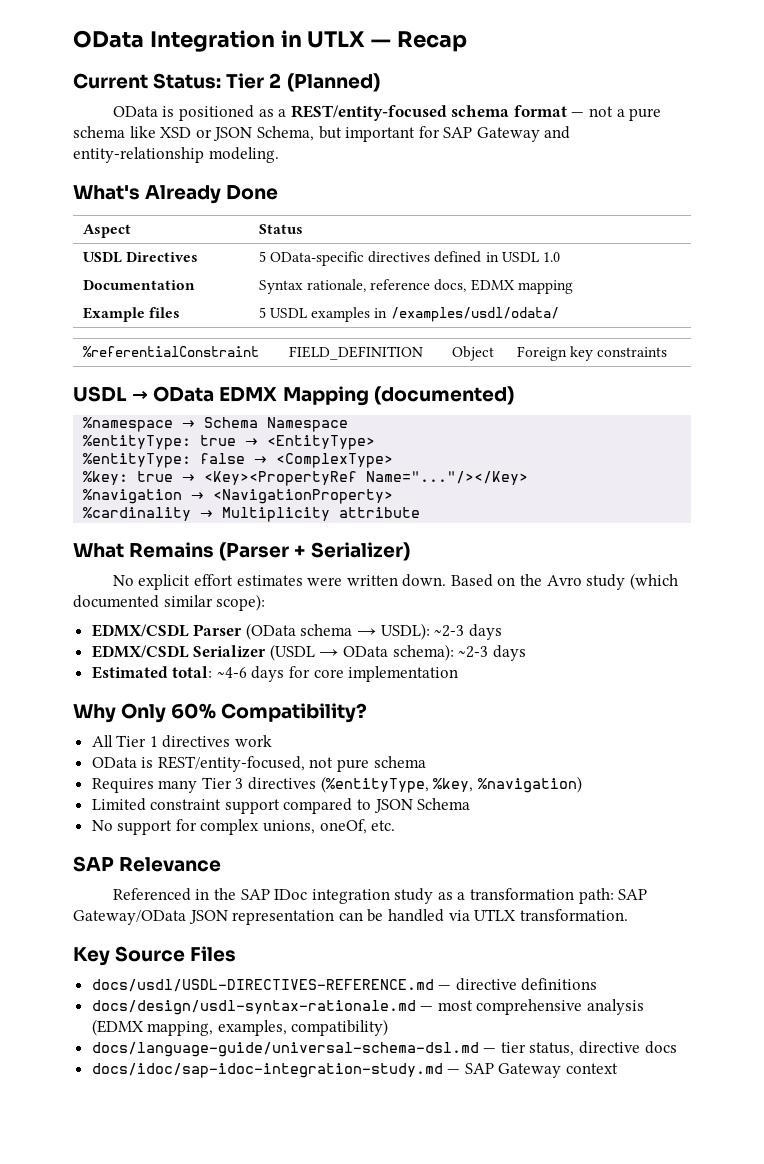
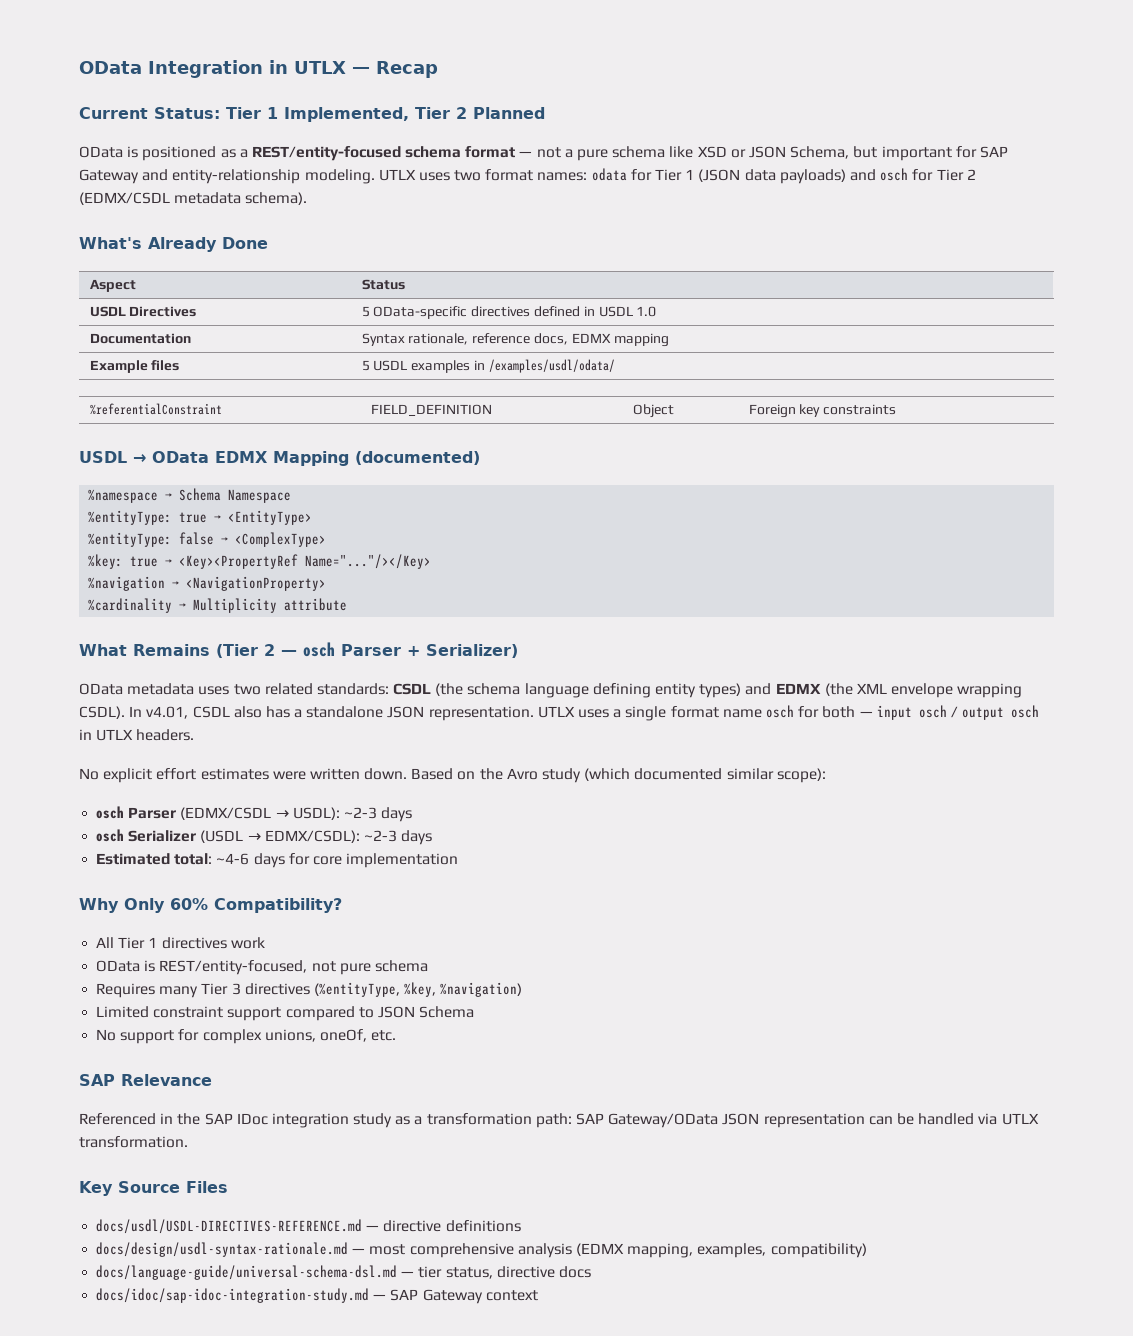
- Current Status: Tier 2 (Planned)
+ Current Status: Tier 1 Implemented, Tier 2 Planned
+ UTLX uses two format names: odata for Tier 1 (JSON data payloads) and osch for Tier 2 (EDMX/CSDL metadata schema).
- What Remains (Parser + Serializer)
+ What Remains (Tier 2 — osch Parser + Serializer)
+ OData metadata uses two related standards: CSDL (the schema language defining entity types) and EDMX (the XML envelope wrapping CSDL). In v4.01, CSDL also has a standalone JSON representation. UTLX uses a single format name osch for both — input osch / output osch in UTLX headers.
- EDMX/CSDL Parser (OData schema → USDL): ~2-3 days
+ osch Parser (EDMX/CSDL → USDL): ~2-3 days
- EDMX/CSDL Serializer (USDL → OData schema): ~2-3 days
+ osch Serializer (USDL → EDMX/CSDL): ~2-3 days

